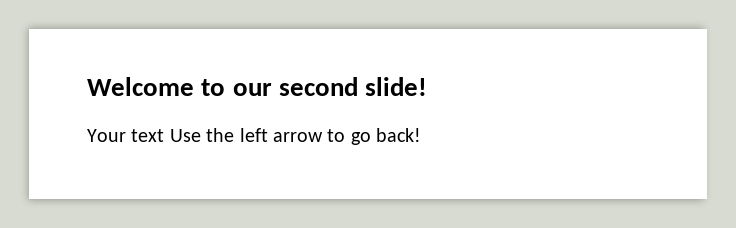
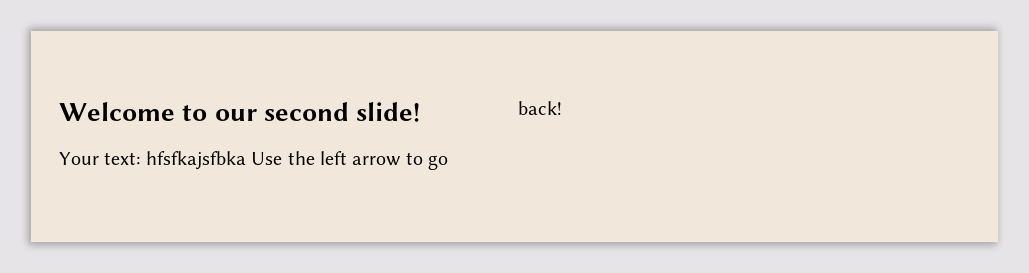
- Your text Use the left arrow to go back!
+ Your text: hfsfkajsfbka Use the left arrow to go back!

